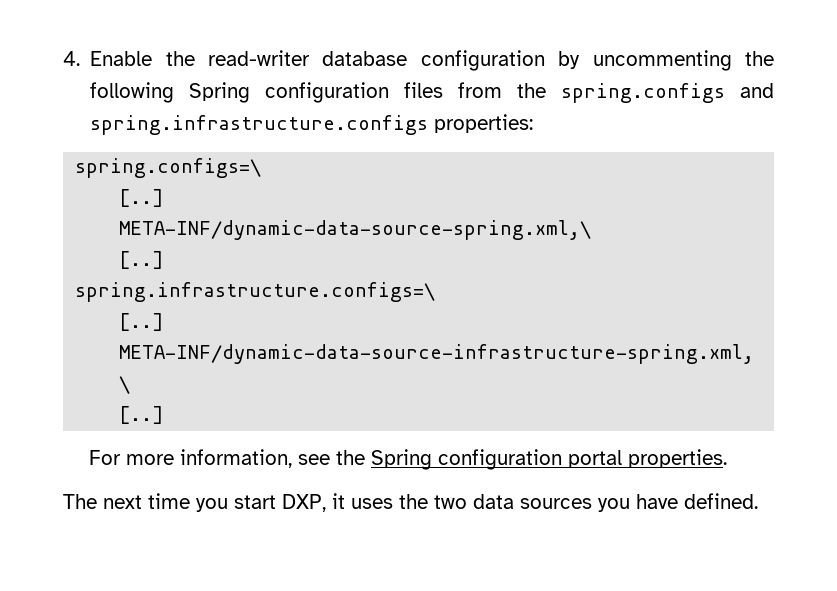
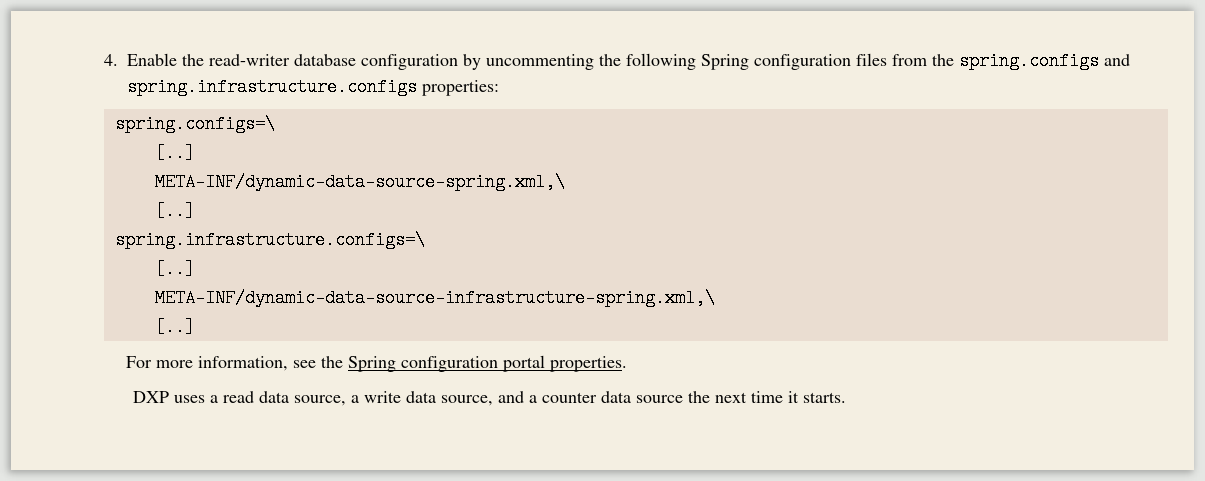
- The next time you start DXP, it uses the two data sources you have defined.
+ DXP uses a read data source, a write data source, and a counter data source the next time it starts.

